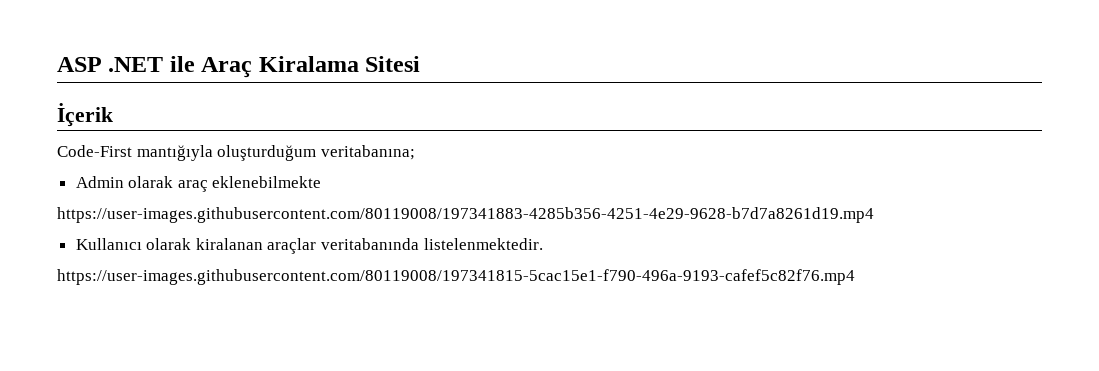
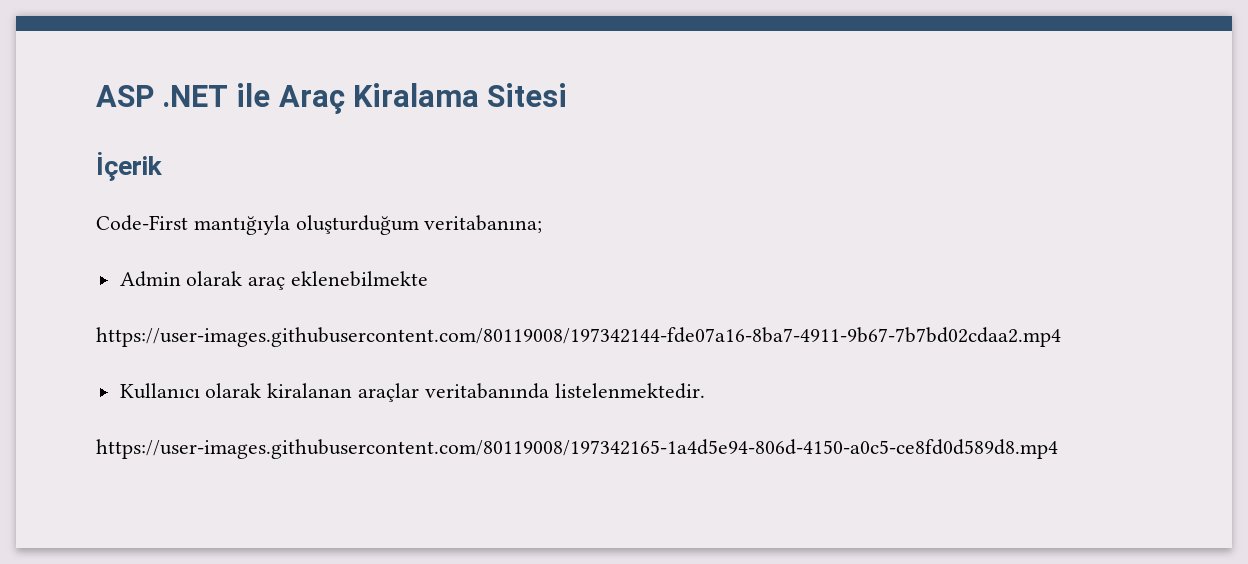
- https://user-images.githubusercontent.com/80119008/197341883-4285b356-4251-4e29-9628-b7d7a8261d19.mp4
+ https://user-images.githubusercontent.com/80119008/197342144-fde07a16-8ba7-4911-9b67-7b7bd02cdaa2.mp4
- https://user-images.githubusercontent.com/80119008/197341815-5cac15e1-f790-496a-9193-cafef5c82f76.mp4
+ https://user-images.githubusercontent.com/80119008/197342165-1a4d5e94-806d-4150-a0c5-ce8fd0d589d8.mp4

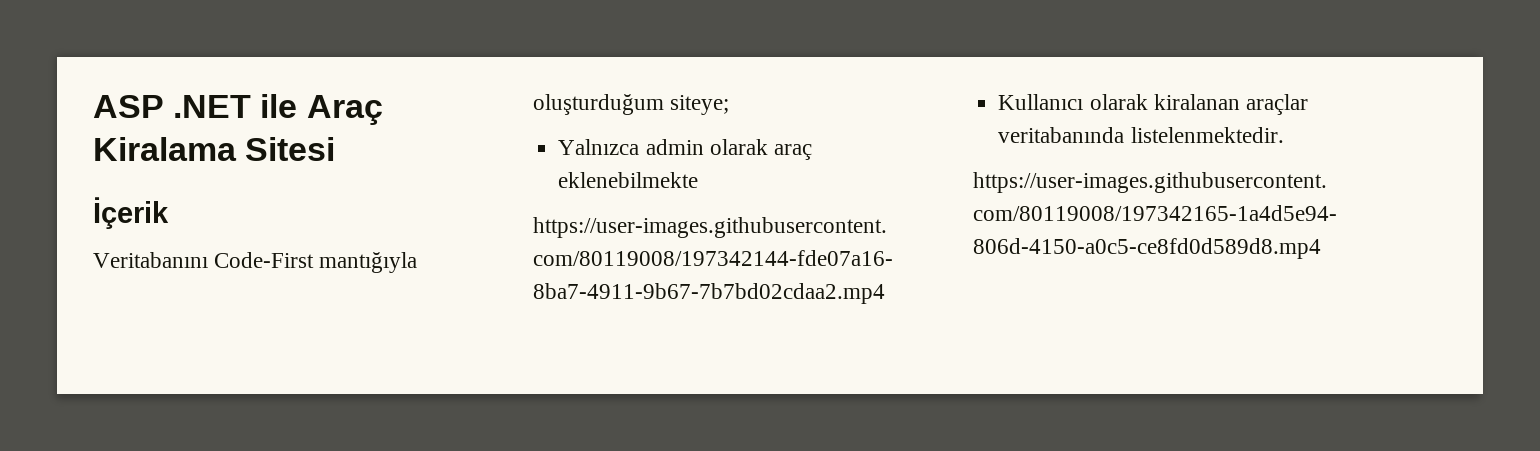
- Code-First mantığıyla oluşturduğum veritabanına;
- Admin olarak araç eklenebilmekte
+ Veritabanını Code-First mantığıyla oluşturduğum siteye;
+ Yalnızca admin olarak araç eklenebilmekte

